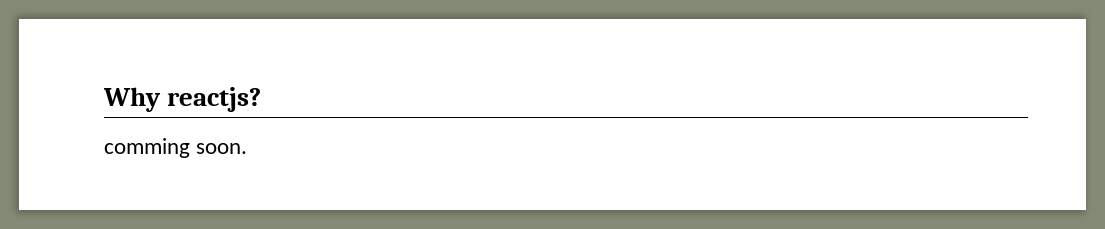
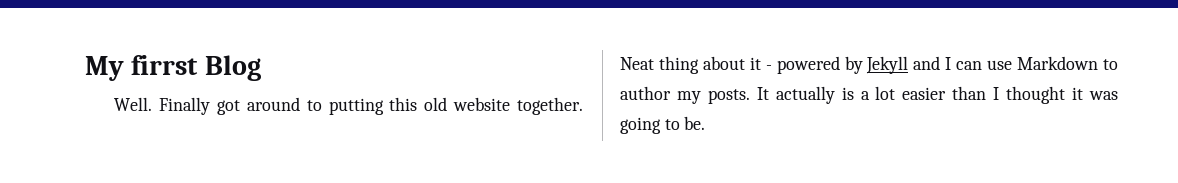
- Why reactjs?
- comming soon.
+ My firrst Blog
+ Well. Finally got around to putting this old website together. Neat thing about it - powered by Jekyll and I can use Markdown to author my posts. It actually is a lot easier than I thought it was going to be.

